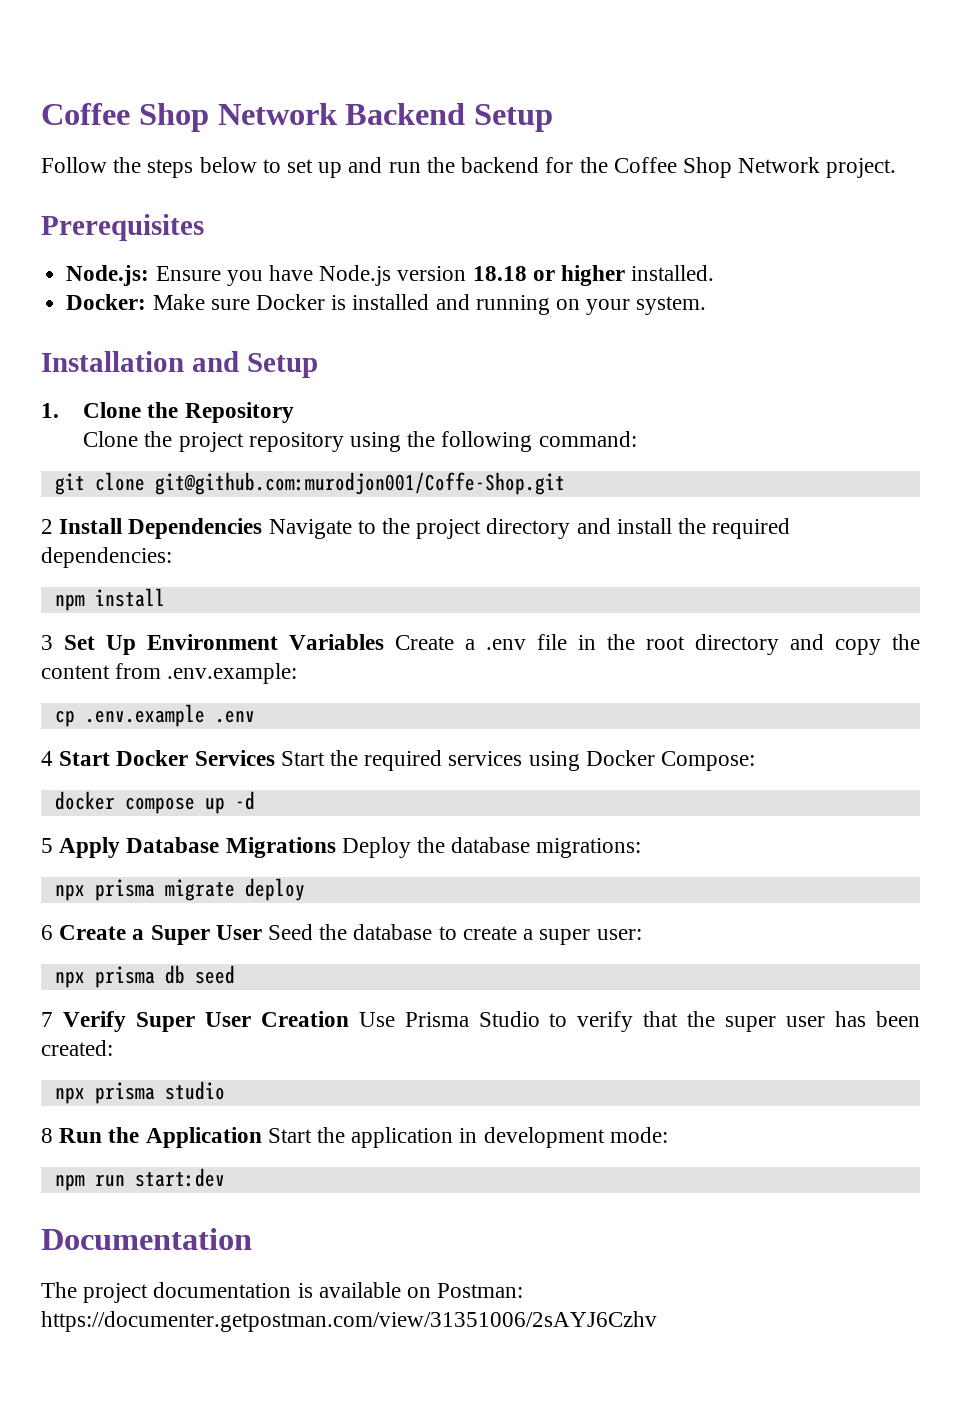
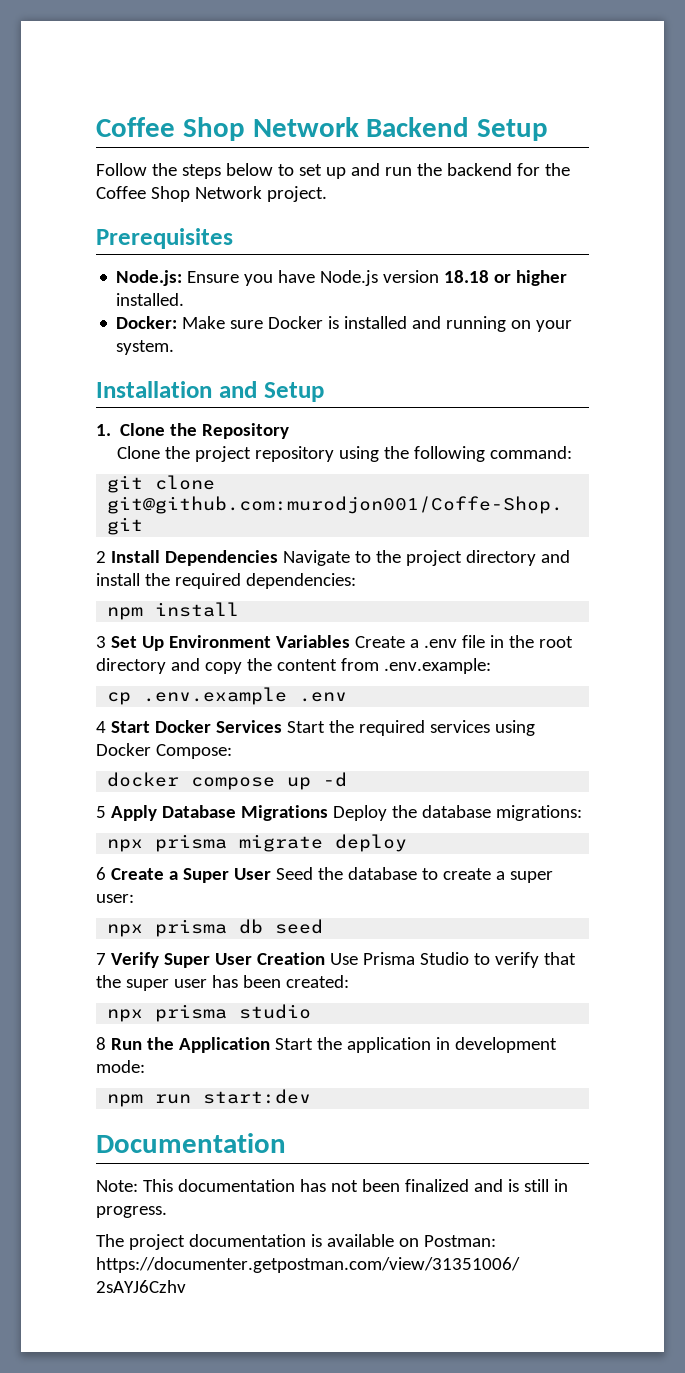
+ Note: This documentation has not been finalized and is still in progress.

